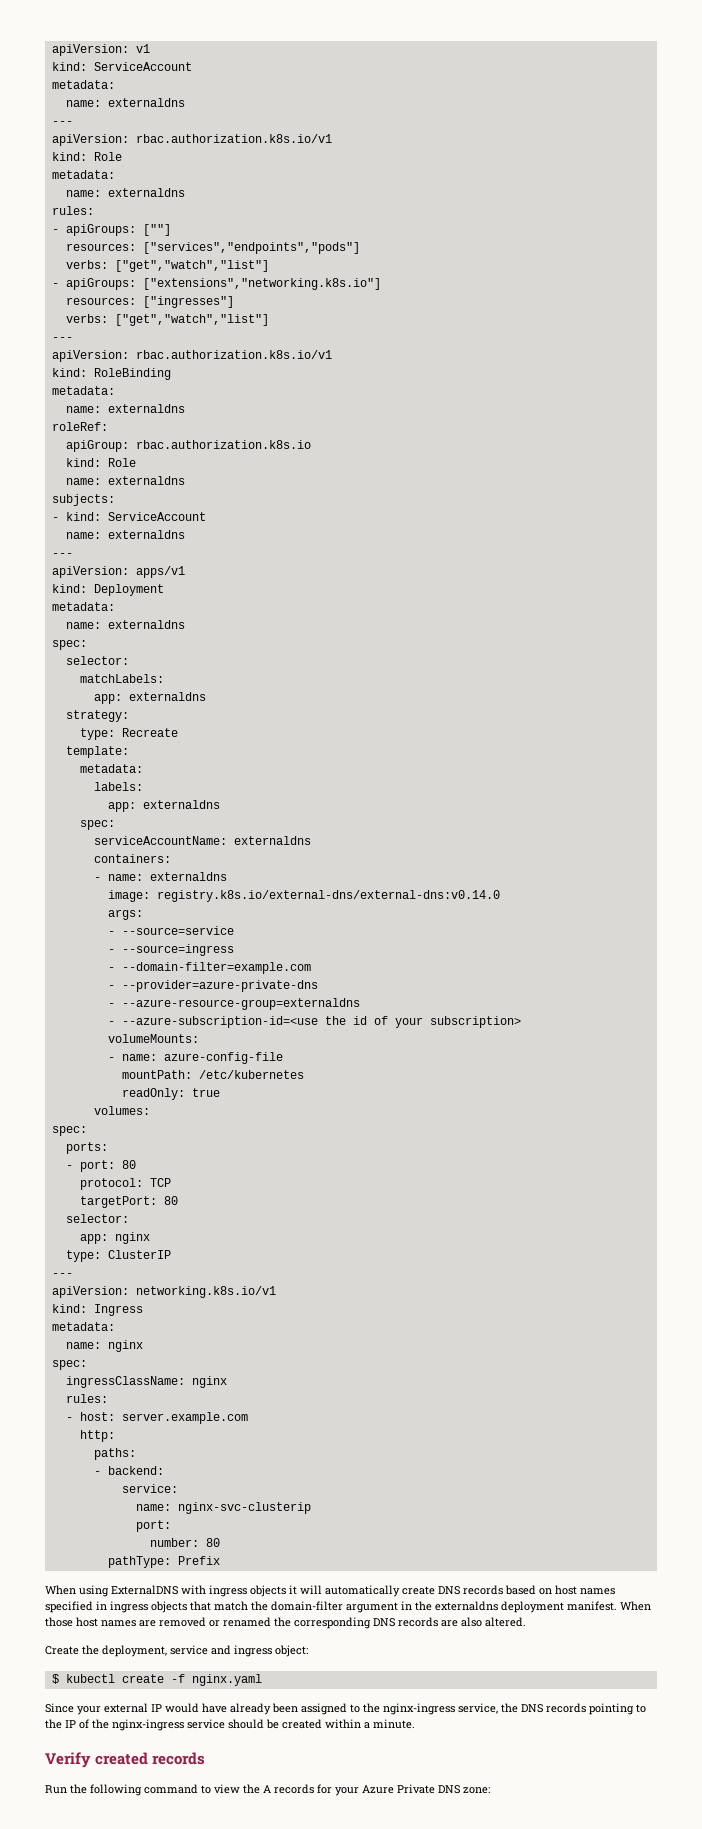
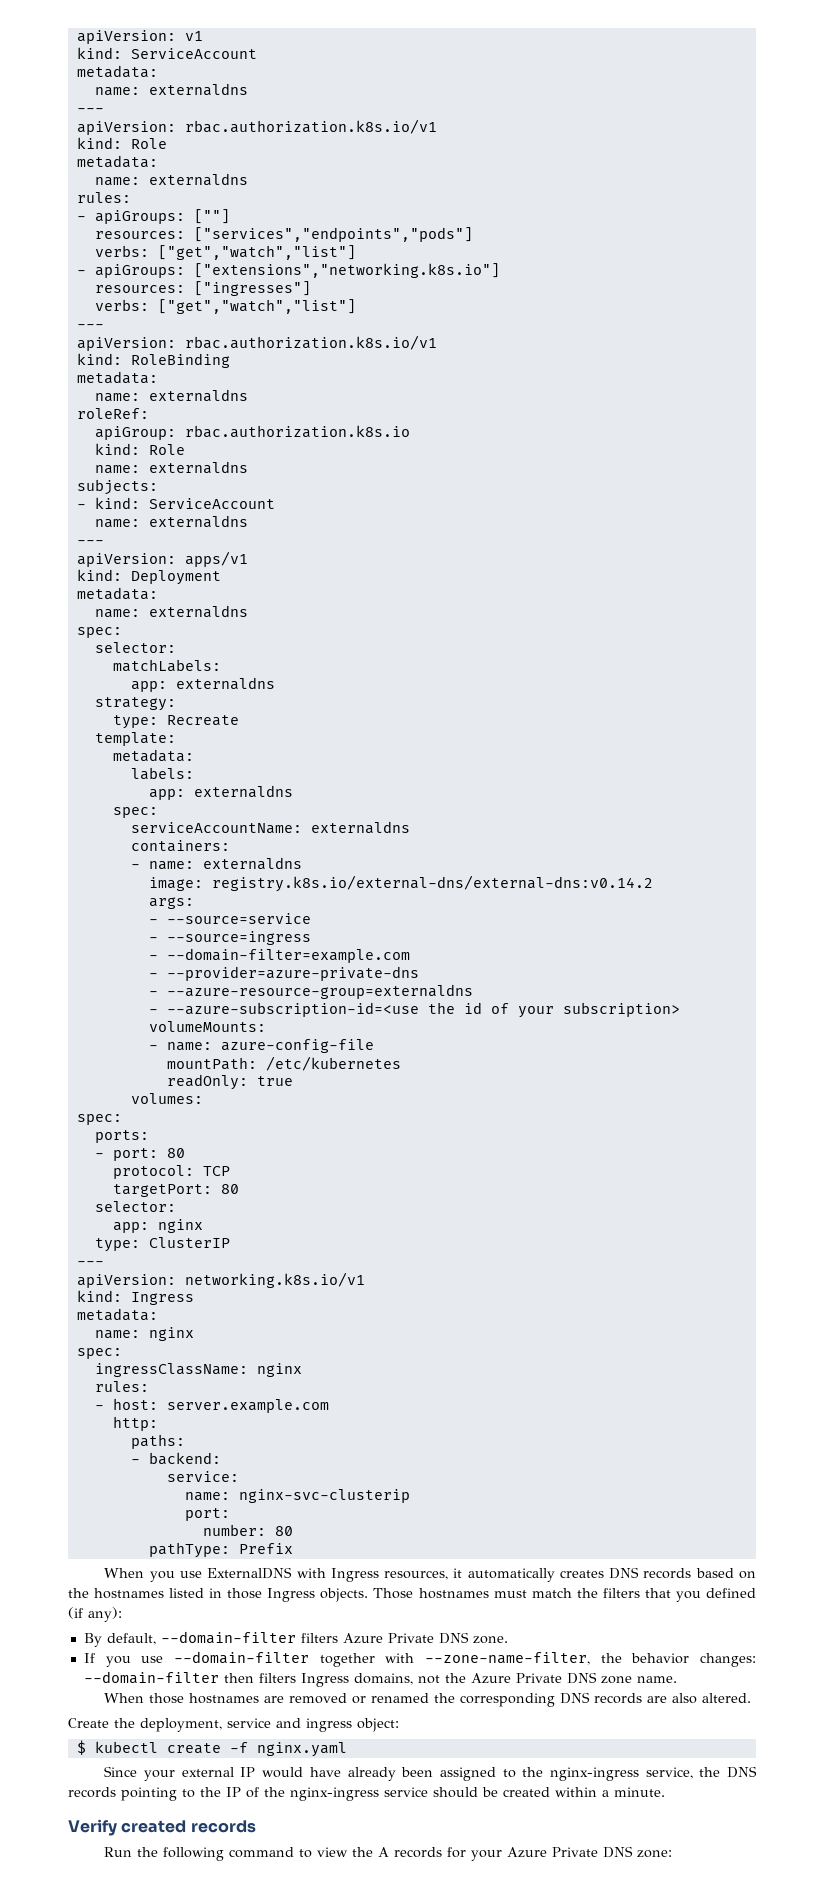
- image: registry.k8s.io/external-dns/external-dns:v0.14.0
+ image: registry.k8s.io/external-dns/external-dns:v0.14.2
- When using ExternalDNS with ingress objects it will automatically create DNS records based on host names specified in ingress objects that match the domain-filter argument in the externaldns deployment manifest. When those host names are removed or renamed the corresponding DNS records are also altered.
+ When you use ExternalDNS with Ingress resources, it automatically creates DNS records based on the hostnames listed in those Ingress objects. Those hostnames must match the filters that you defined (if any):
+ By default, --domain-filter filters Azure Private DNS zone.
+ If you use --domain-filter together with --zone-name-filter, the behavior changes: --domain-filter then filters Ingress domains, not the Azure Private DNS zone name.
+ When those hostnames are removed or renamed the corresponding DNS records are also altered.

